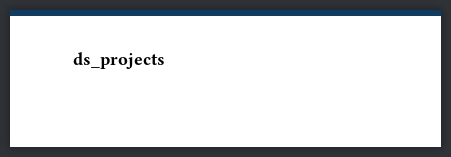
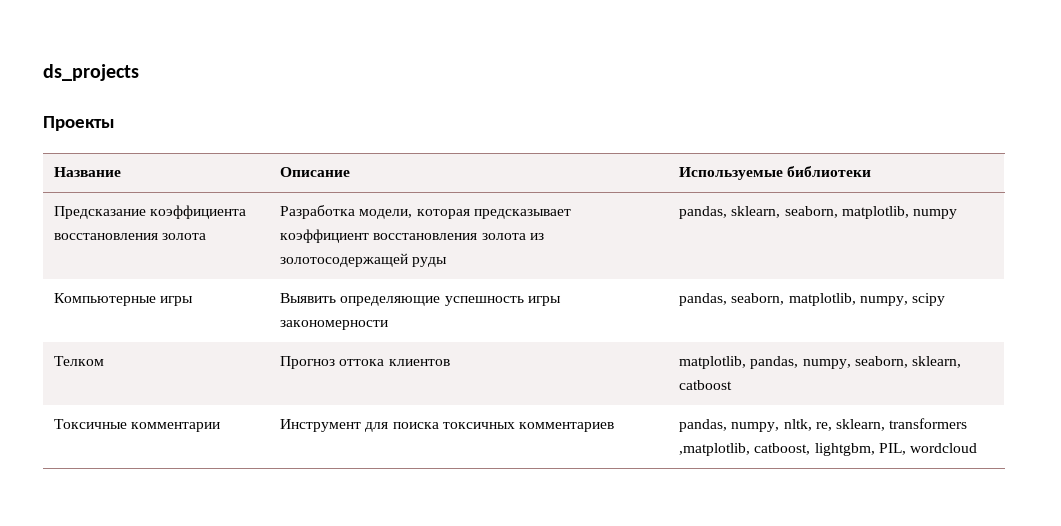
+ Проекты
+ Название | Описание | Используемые библиотеки
+ Предсказание коэффициента восстановления золота | Разработка модели, которая предсказывает коэффициент восстановления золота из золотосодержащей руды | pandas, sklearn, seaborn, matplotlib, numpy
+ Компьютерные игры | Выявить определяющие успешность игры закономерности | pandas, seaborn, matplotlib, numpy, scipy
+ Телком | Прогноз оттока клиентов | matplotlib, pandas, numpy, seaborn, sklearn, catboost
+ Токсичные комментарии | Инструмент для поиска токсичных комментариев | pandas, numpy, nltk, re, sklearn, transformers ,matplotlib, catboost, lightgbm, PIL, wordcloud

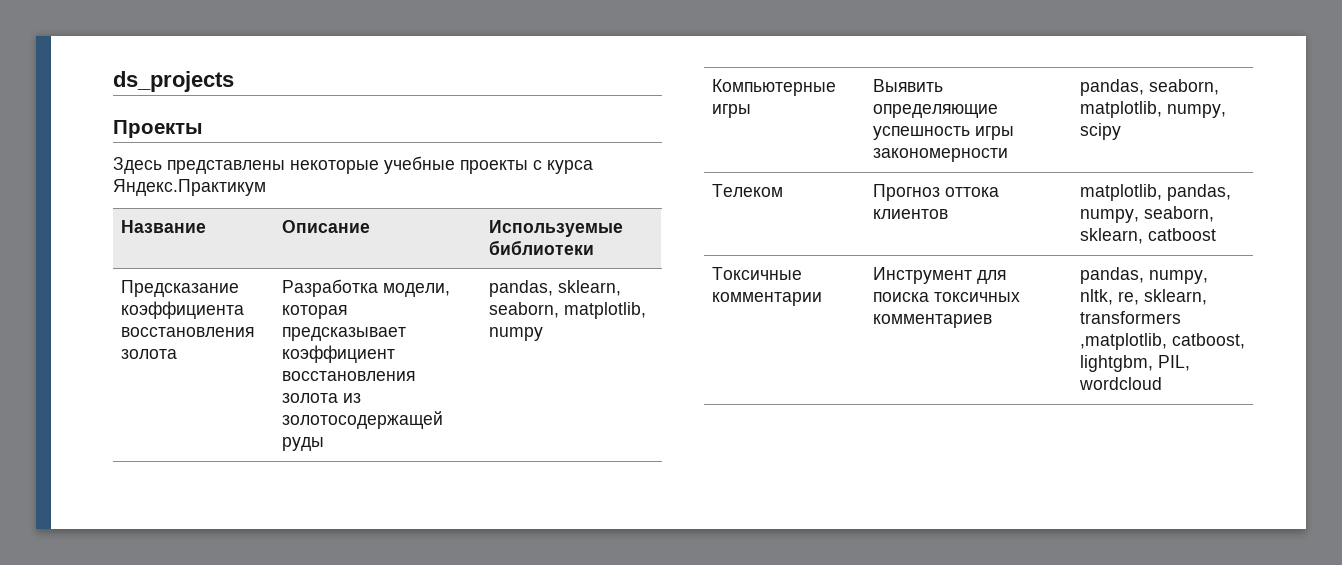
+ Здесь представлены некоторые учебные проекты с курса Яндекс.Практикум
- Телком | Прогноз оттока клиентов | matplotlib, pandas, numpy, seaborn, sklearn, catboost
+ Телеком | Прогноз оттока клиентов | matplotlib, pandas, numpy, seaborn, sklearn, catboost

